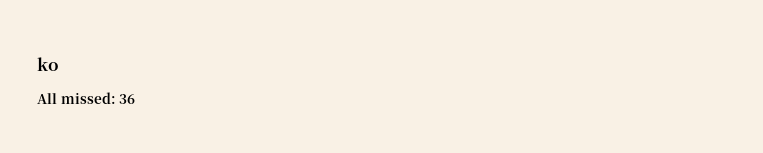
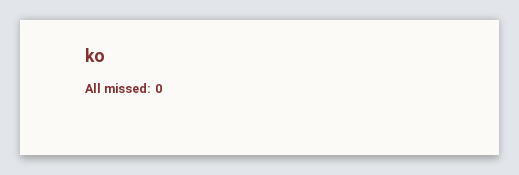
- All missed: 36
+ All missed: 0

